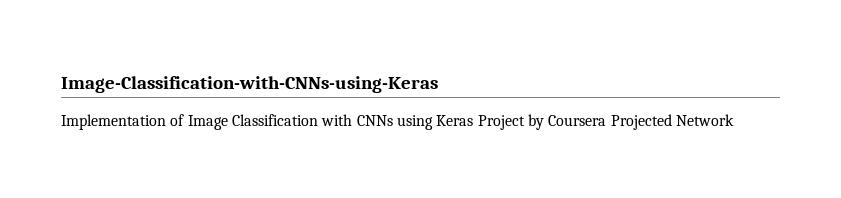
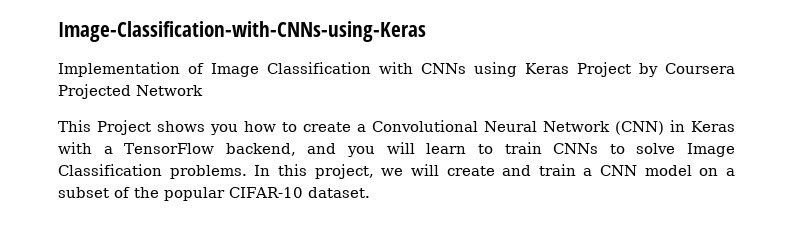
+ This Project shows you how to create a Convolutional Neural Network (CNN) in Keras with a TensorFlow backend, and you will learn to train CNNs to solve Image Classification problems. In this project, we will create and train a CNN model on a subset of the popular CIFAR-10 dataset.

